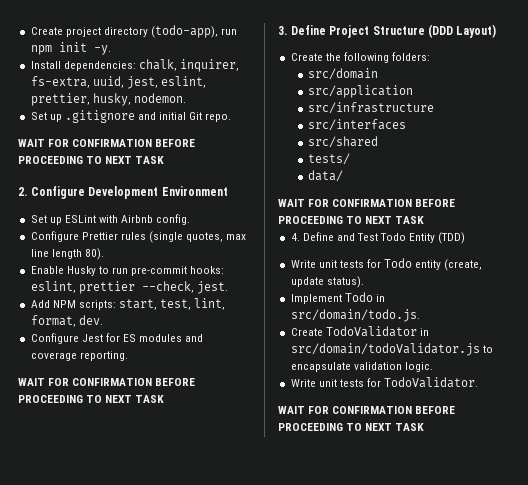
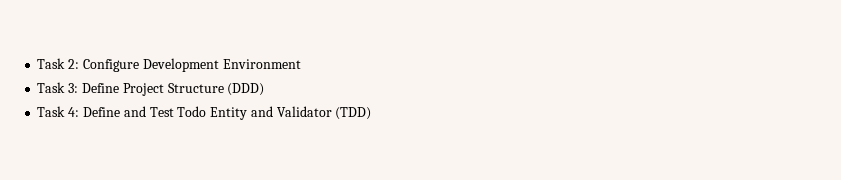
- Create project directory (todo-app), run npm init -y.
- Install dependencies: chalk, inquirer, fs-extra, uuid, jest, eslint, prettier, husky, nodemon.
- Set up .gitignore and initial Git repo.
- WAIT FOR CONFIRMATION BEFORE PROCEEDING TO NEXT TASK
- 2. Configure Development Environment
- Set up ESLint with Airbnb config.
- Configure Prettier rules (single quotes, max line length 80).
- Enable Husky to run pre-commit hooks: eslint, prettier --check, jest.
- Add NPM scripts: start, test, lint, format, dev.
- Configure Jest for ES modules and coverage reporting.
- WAIT FOR CONFIRMATION BEFORE PROCEEDING TO NEXT TASK
- 3. Define Project Structure (DDD Layout)
- Create the following folders:
- src/domain
- src/application
- src/infrastructure
- src/interfaces
- src/shared
- tests/
- data/
- WAIT FOR CONFIRMATION BEFORE PROCEEDING TO NEXT TASK
- 4. Define and Test Todo Entity (TDD)
+ Task 2: Configure Development Environment
+ Task 3: Define Project Structure (DDD)
+ Task 4: Define and Test Todo Entity and Validator (TDD)
- Write unit tests for Todo entity (create, update status).
- Implement Todo in src/domain/todo.js.
- Create TodoValidator in src/domain/todoValidator.js to encapsulate validation logic.
- Write unit tests for TodoValidator.
- WAIT FOR CONFIRMATION BEFORE PROCEEDING TO NEXT TASK

